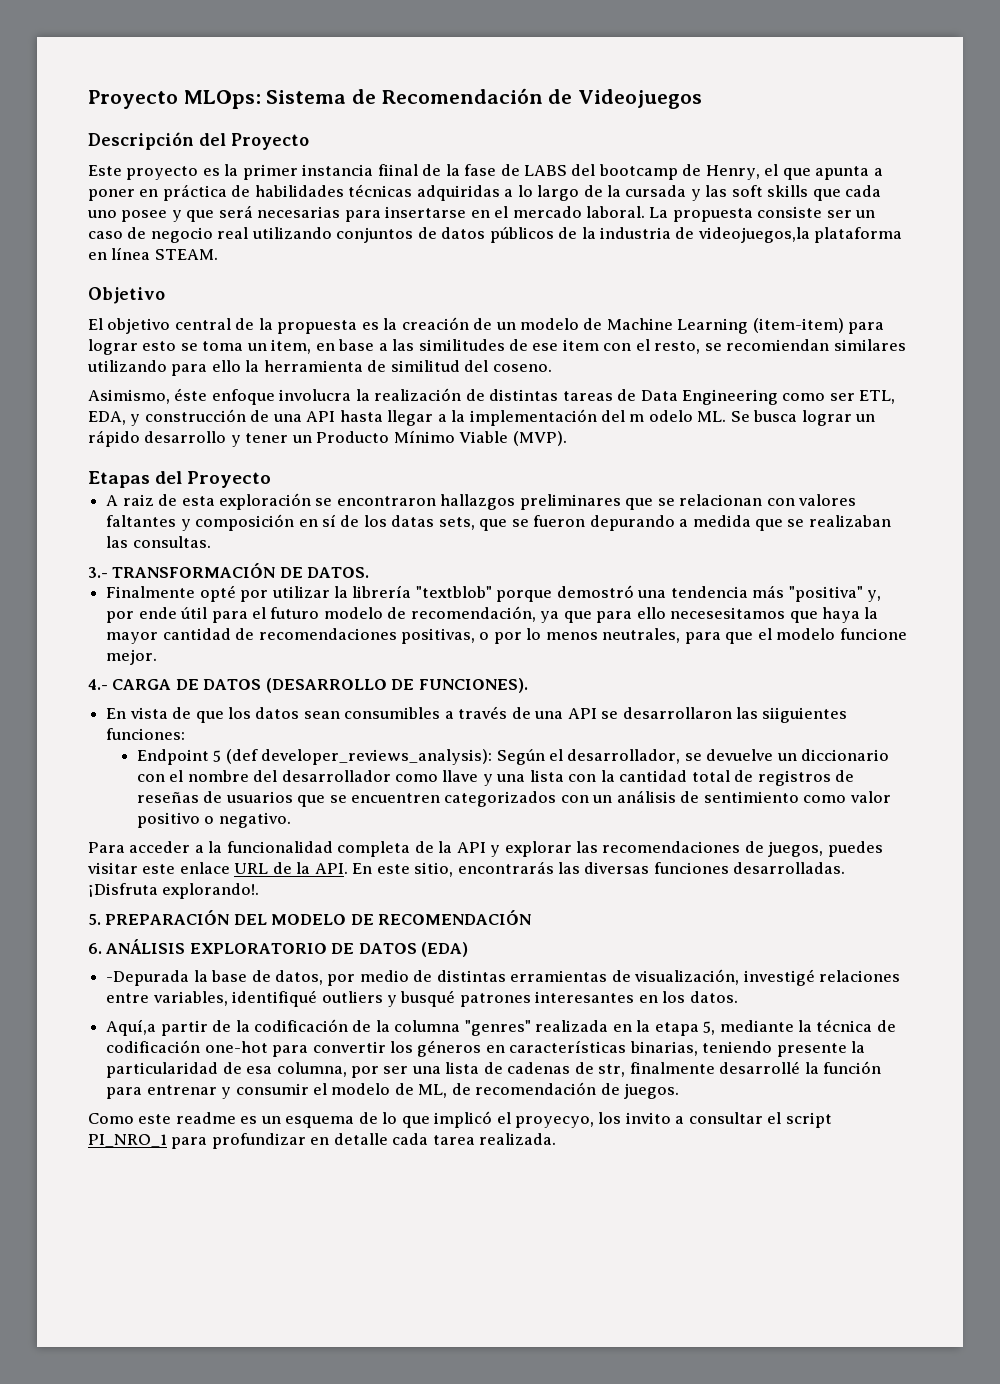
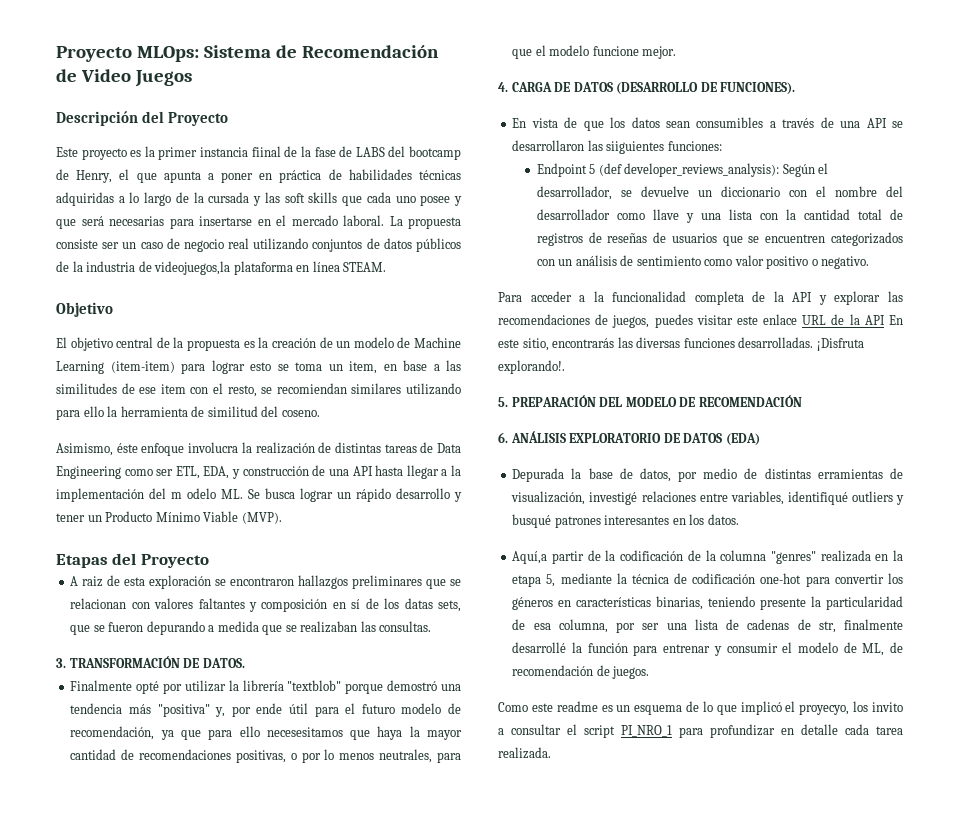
- Proyecto MLOps: Sistema de Recomendación de Videojuegos
+ Proyecto MLOps: Sistema de Recomendación de Video Juegos
- 3.- TRANSFORMACIÓN DE DATOS.
+ 3. TRANSFORMACIÓN DE DATOS.
- 4.- CARGA DE DATOS (DESARROLLO DE FUNCIONES).
+ 4. CARGA DE DATOS (DESARROLLO DE FUNCIONES).
- Para acceder a la funcionalidad completa de la API y explorar las recomendaciones de juegos, puedes visitar este enlace URL de la API. En este sitio, encontrarás las diversas funciones desarrolladas.
+ Para acceder a la funcionalidad completa de la API y explorar las recomendaciones de juegos, puedes visitar este enlace URL de la API En este sitio, encontrarás las diversas funciones desarrolladas.
- -Depurada la base de datos, por medio de distintas erramientas de visualización, investigé relaciones entre variables, identifiqué outliers y busqué patrones interesantes en los datos.
+ Depurada la base de datos, por medio de distintas erramientas de visualización, investigé relaciones entre variables, identifiqué outliers y busqué patrones interesantes en los datos.

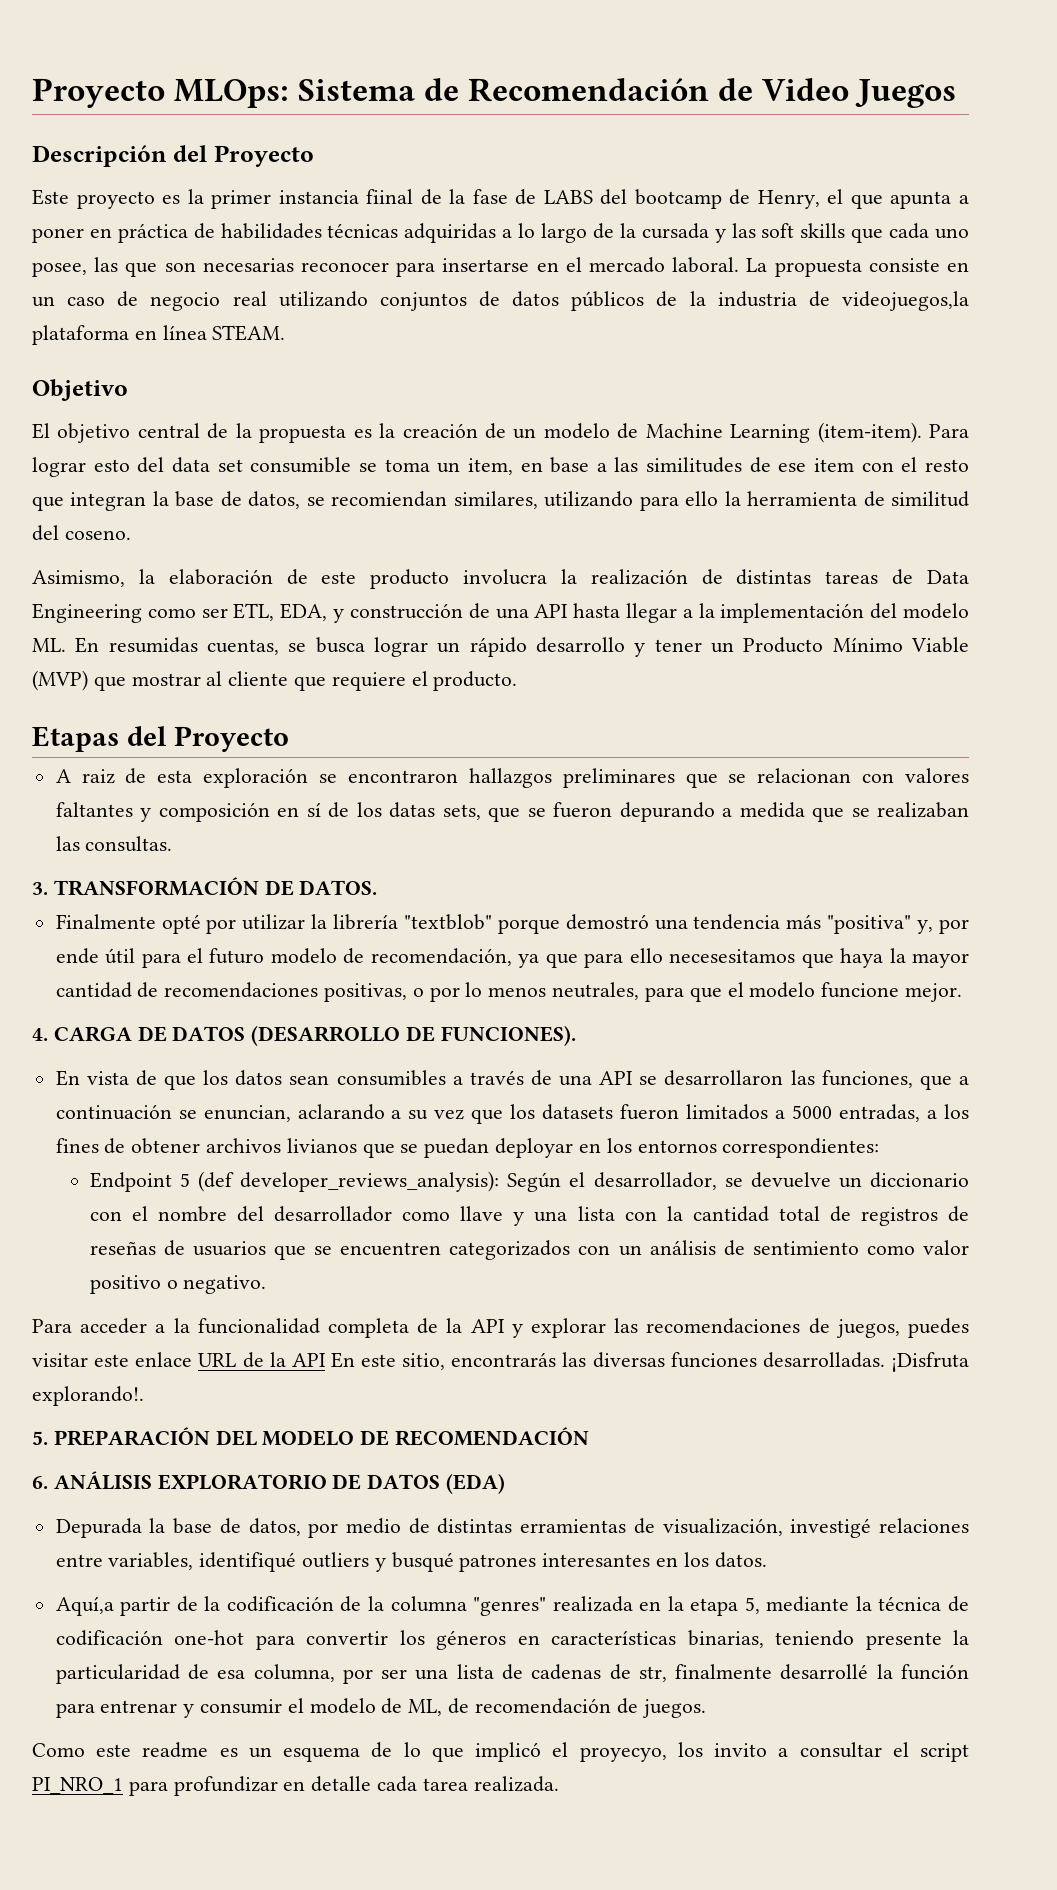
- Este proyecto es la primer instancia fiinal de la fase de LABS del bootcamp de Henry, el que apunta a poner en práctica de habilidades técnicas adquiridas a lo largo de la cursada y las soft skills que cada uno posee y que será necesarias para insertarse en el mercado laboral.
+ Este proyecto es la primer instancia fiinal de la fase de LABS del bootcamp de Henry, el que apunta a poner en práctica de habilidades técnicas adquiridas a lo largo de la cursada y las soft skills que cada uno posee, las que son necesarias reconocer para insertarse en el mercado laboral.
- La propuesta consiste ser un caso de negocio real utilizando conjuntos de datos públicos de la industria de videojuegos,la plataforma en línea STEAM.
+ La propuesta consiste en un caso de negocio real utilizando conjuntos de datos públicos de la industria de videojuegos,la plataforma en línea STEAM.
- El objetivo central de la propuesta es la creación de un modelo de Machine Learning (item-item) para lograr esto se toma un item, en base a las similitudes de ese item con el resto, se recomiendan similares utilizando para ello la herramienta de similitud del coseno.
+ El objetivo central de la propuesta es la creación de un modelo de Machine Learning (item-item). Para lograr esto del data set consumible se toma un item, en base a las similitudes de ese item con el resto que integran la base de datos, se recomiendan similares, utilizando para ello la herramienta de similitud del coseno.
- Asimismo, éste enfoque involucra la realización de distintas tareas de Data Engineering como ser ETL, EDA, y construcción de una API hasta llegar a la implementación del m odelo ML. Se busca lograr un rápido desarrollo y tener un Producto Mínimo Viable (MVP).
+ Asimismo, la elaboración de este producto involucra la realización de distintas tareas de Data Engineering como ser ETL, EDA, y construcción de una API hasta llegar a la implementación del modelo ML. En resumidas cuentas, se busca lograr un rápido desarrollo y tener un Producto Mínimo Viable (MVP) que mostrar al cliente que requiere el producto.
- En vista de que los datos sean consumibles a través de una API se desarrollaron las siiguientes funciones:
+ En vista de que los datos sean consumibles a través de una API se desarrollaron las funciones, que a continuación se enuncian, aclarando a su vez que los datasets fueron limitados a 5000 entradas, a los fines de obtener archivos livianos que se puedan deployar en los entornos correspondientes:

